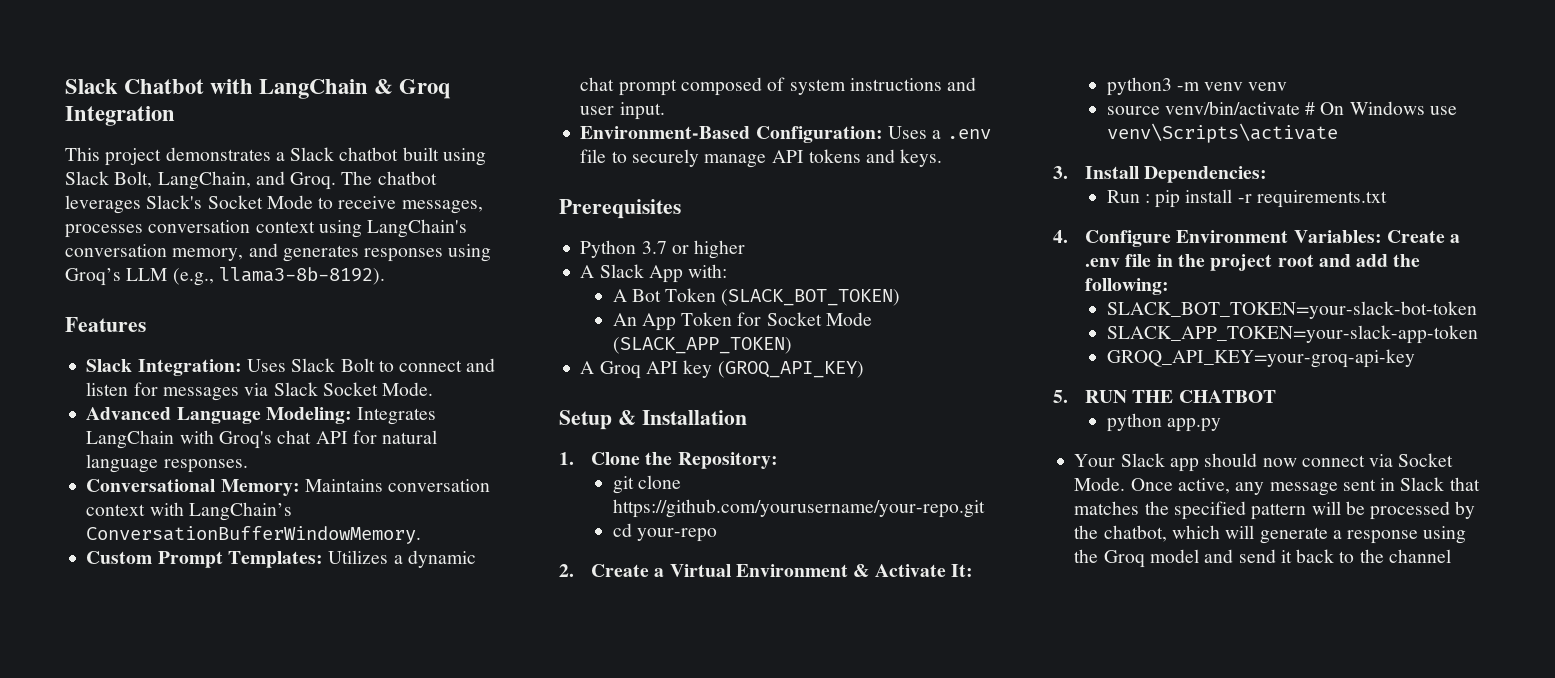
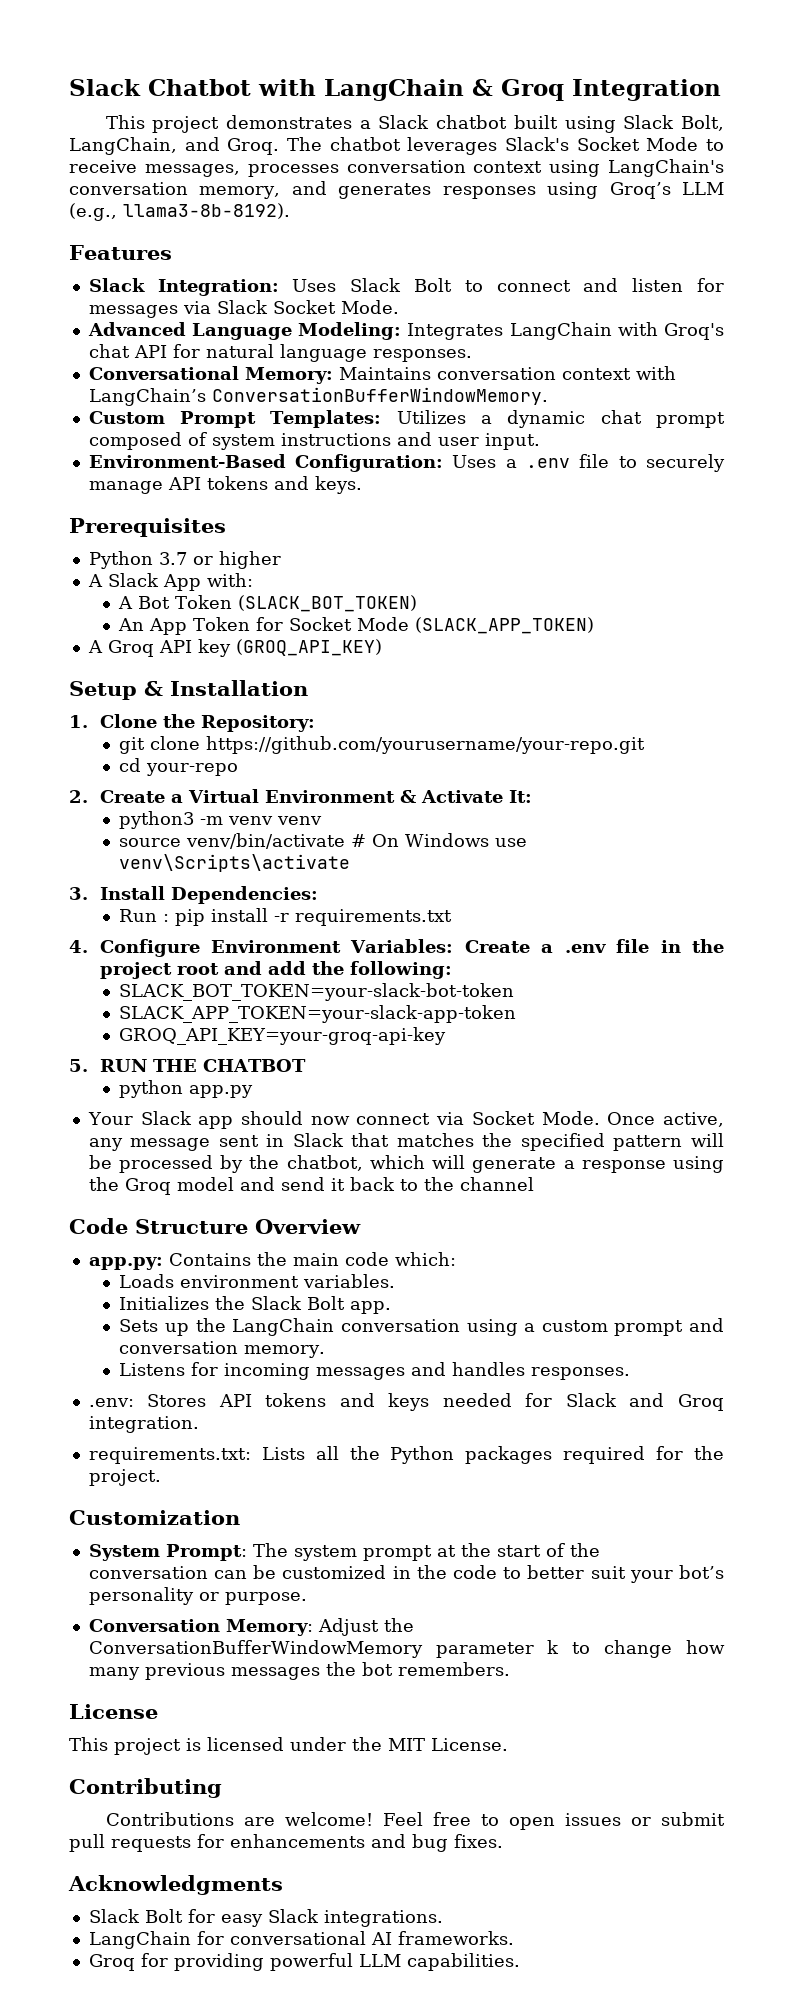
+ Code Structure Overview
+ app.py: Contains the main code which:
+ Loads environment variables.
+ Initializes the Slack Bolt app.
+ Sets up the LangChain conversation using a custom prompt and conversation memory.
+ Listens for incoming messages and handles responses.
+ .env: Stores API tokens and keys needed for Slack and Groq integration.
+ requirements.txt: Lists all the Python packages required for the project.
+ Customization
+ System Prompt: The system prompt at the start of the conversation can be customized in the code to better suit your bot’s personality or purpose.
+ Conversation Memory: Adjust the ConversationBufferWindowMemory parameter k to change how many previous messages the bot remembers.
+ License
+ This project is licensed under the MIT License.
+ Contributing
+ Contributions are welcome! Feel free to open issues or submit pull requests for enhancements and bug fixes.
+ Acknowledgments
+ Slack Bolt for easy Slack integrations.
+ LangChain for conversational AI frameworks.
+ Groq for providing powerful LLM capabilities.

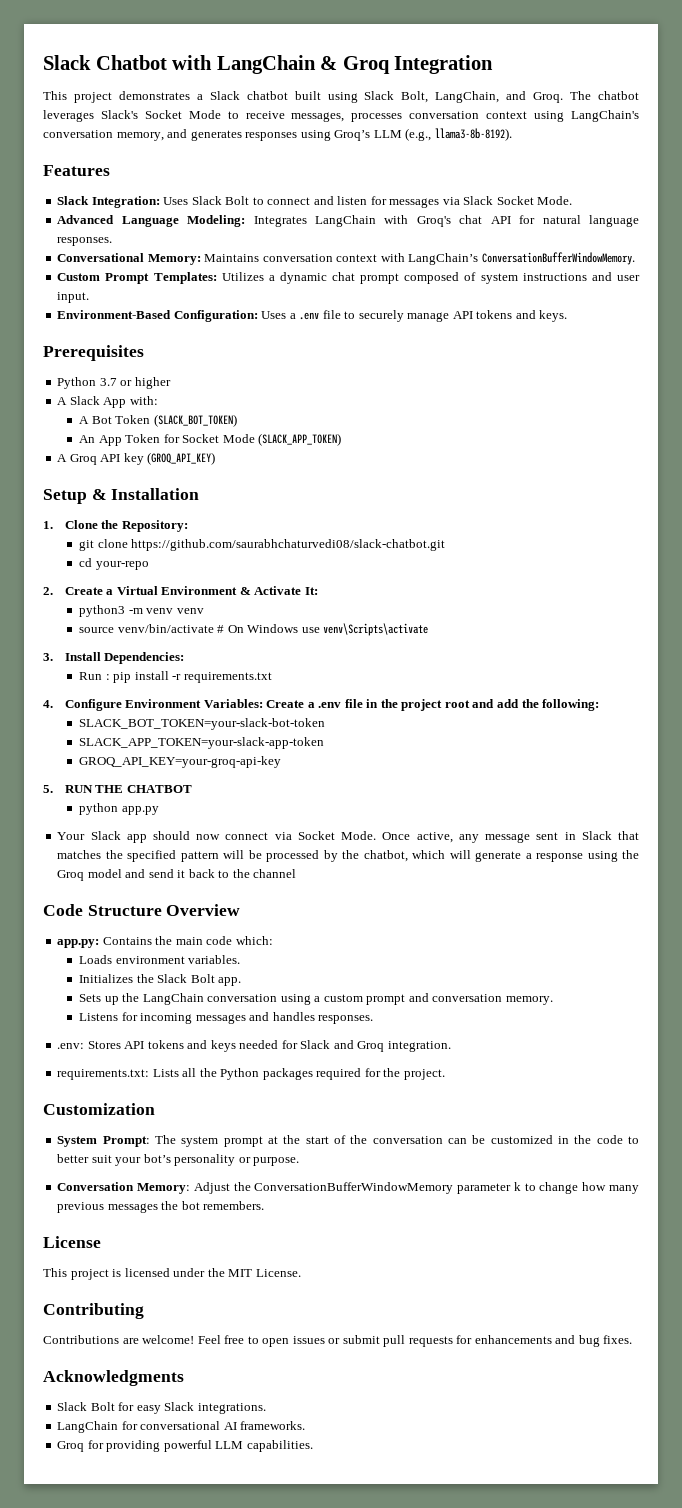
- git clone https://github.com/yourusername/your-repo.git
+ git clone https://github.com/saurabhchaturvedi08/slack-chatbot.git

